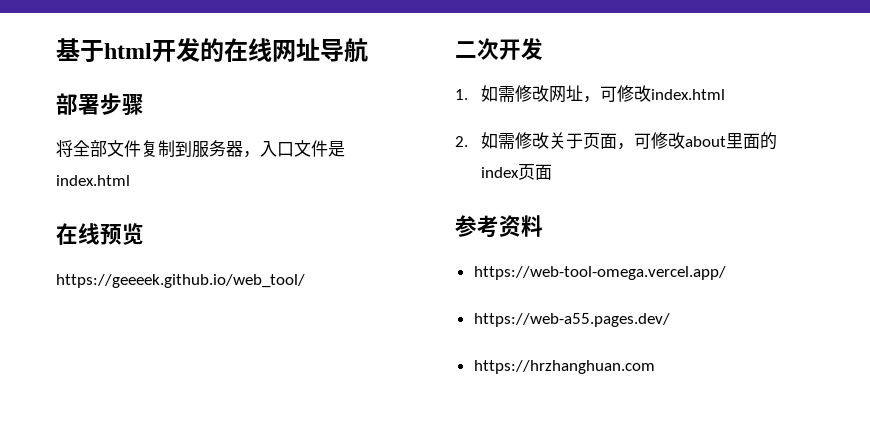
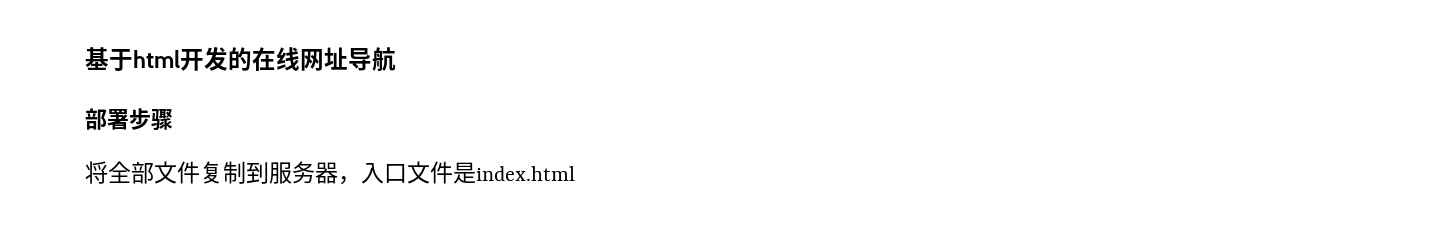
- 在线预览
- https://geeeek.github.io/web_tool/
- 二次开发
- 1.如需修改网址，可修改index.html
- 2.如需修改关于页面，可修改about里面的index页面
- 参考资料
- https://web-tool-omega.vercel.app/
- https://web-a55.pages.dev/
- https://hrzhanghuan.com

